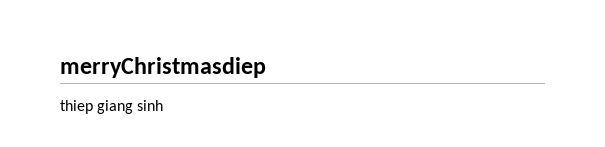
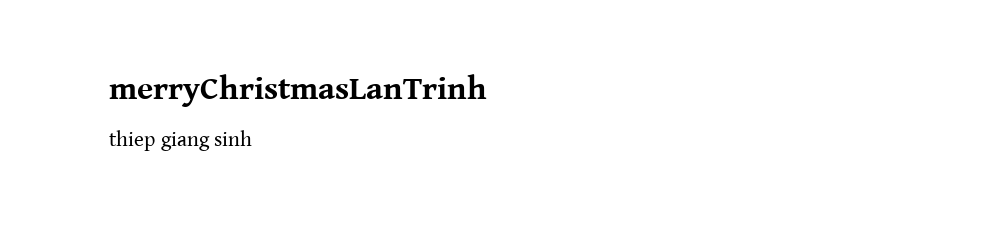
- merryChristmasdiep
+ merryChristmasLanTrinh

